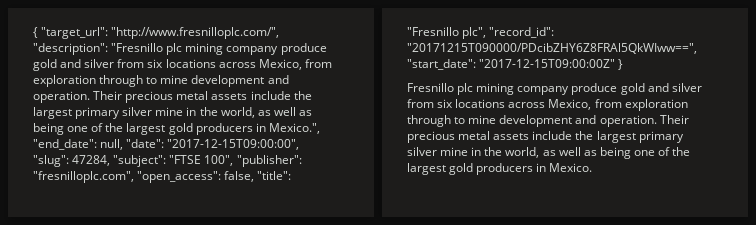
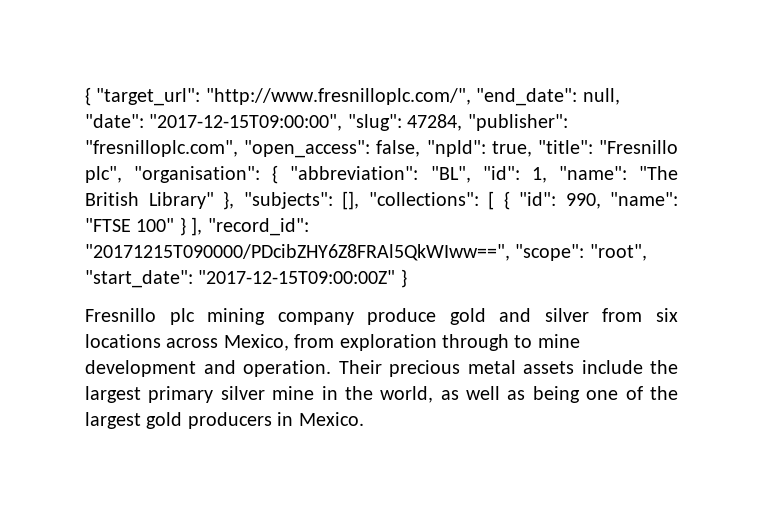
- { "target_url": "http://www.fresnilloplc.com/", "description": "Fresnillo plc mining company produce gold and silver from six locations across Mexico, from exploration through to mine development and operation. Their precious metal assets include the largest primary silver mine in the world, as well as being one of the largest gold producers in Mexico.", "end_date": null, "date": "2017-12-15T09:00:00", "slug": 47284, "subject": "FTSE 100", "publisher": "fresnilloplc.com", "open_access": false, "title": "Fresnillo plc", "record_id": "20171215T090000/PDcibZHY6Z8FRAl5QkWIww==", "start_date": "2017-12-15T09:00:00Z" }
+ { "target_url": "http://www.fresnilloplc.com/", "end_date": null, "date": "2017-12-15T09:00:00", "slug": 47284, "publisher": "fresnilloplc.com", "open_access": false, "npld": true, "title": "Fresnillo plc", "organisation": { "abbreviation": "BL", "id": 1, "name": "The British Library" }, "subjects": [], "collections": [ { "id": 990, "name": "FTSE 100" } ], "record_id": "20171215T090000/PDcibZHY6Z8FRAl5QkWIww==", "scope": "root", "start_date": "2017-12-15T09:00:00Z" }

